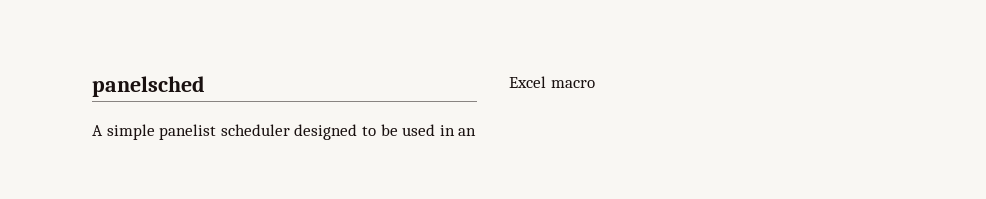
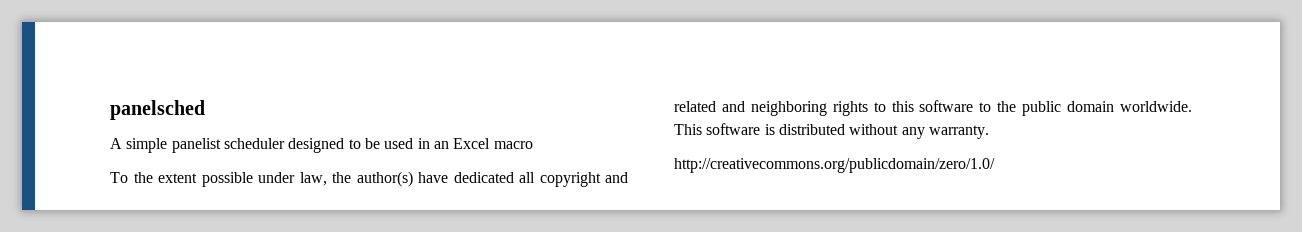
+ To the extent possible under law, the author(s) have dedicated all copyright and related and neighboring rights to this software to the public domain worldwide. This software is distributed without any warranty.
+ http://creativecommons.org/publicdomain/zero/1.0/

